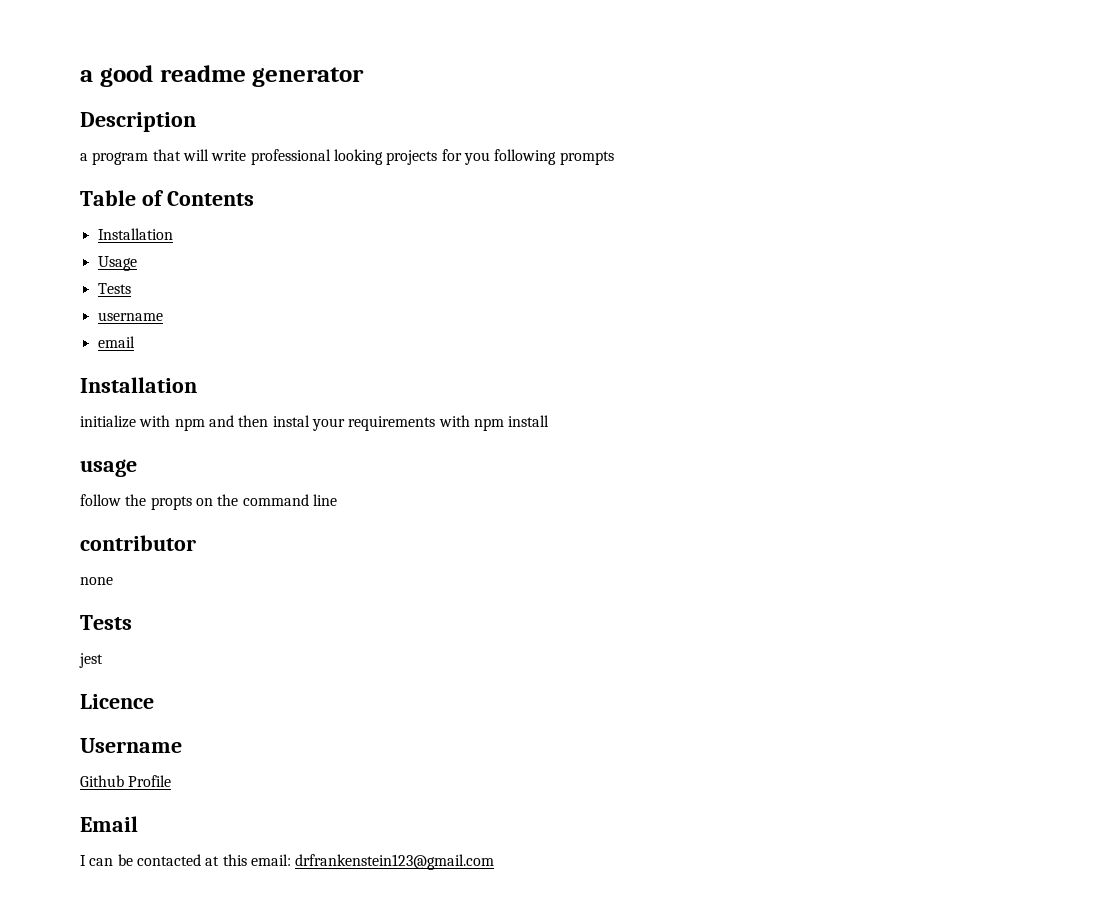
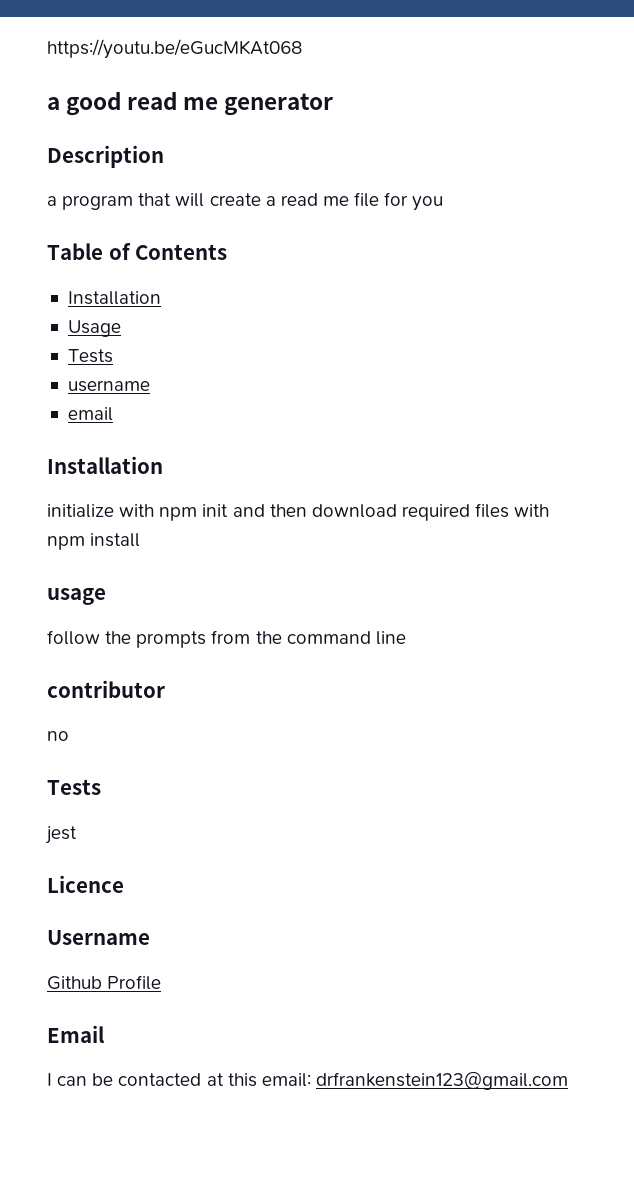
+ https://youtu.be/eGucMKAt068
- a good readme generator
+ a good read me generator
- a program that will write professional looking projects for you following prompts
+ a program that will create a read me file for you
- initialize with npm and then instal your requirements with npm install
+ initialize with npm init and then download required files with npm install
- follow the propts on the command line
+ follow the prompts from the command line
- none
+ no

